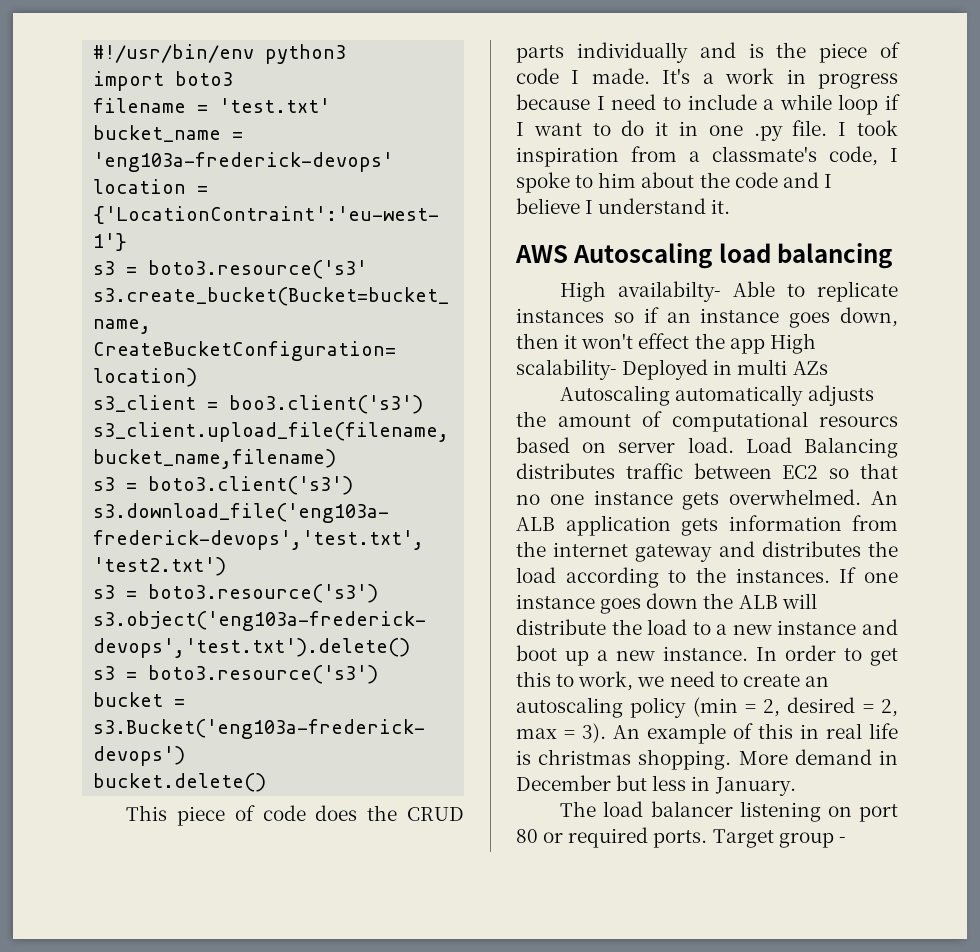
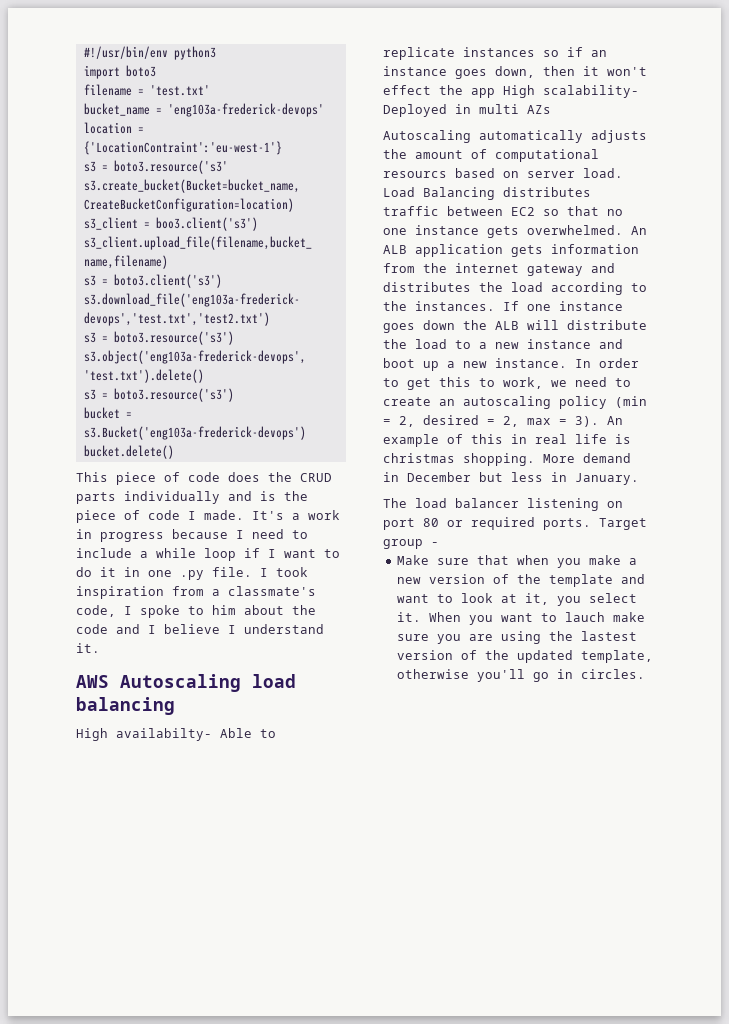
+ Make sure that when you make a new version of the template and want to look at it, you select it. When you want to lauch make sure you are using the lastest version of the updated template, otherwise you'll go in circles.

